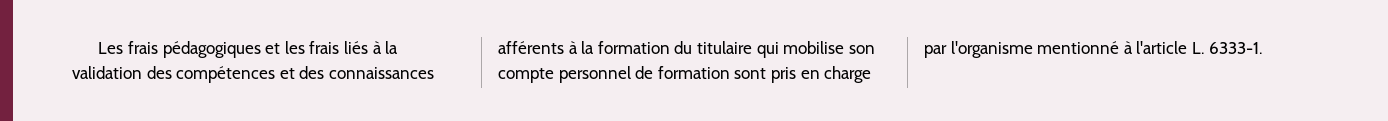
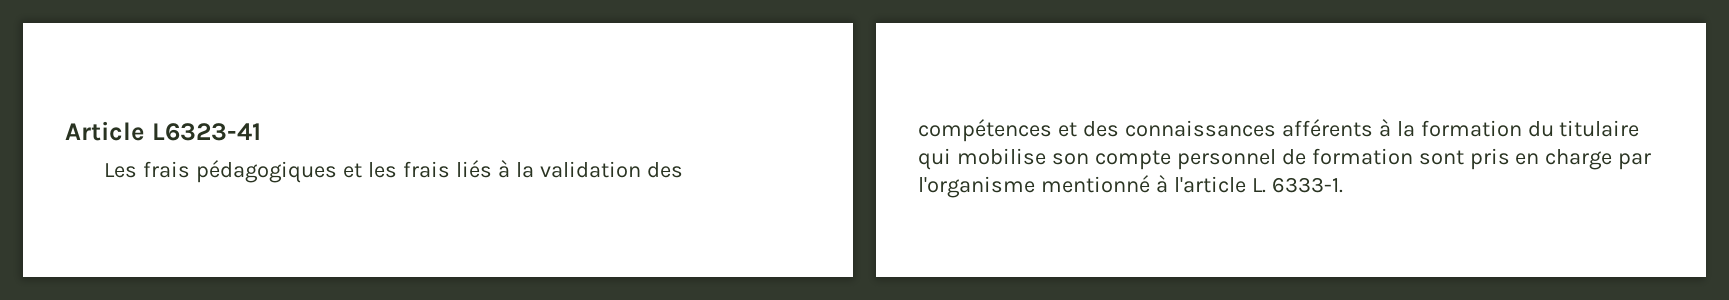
+ Article L6323-41

